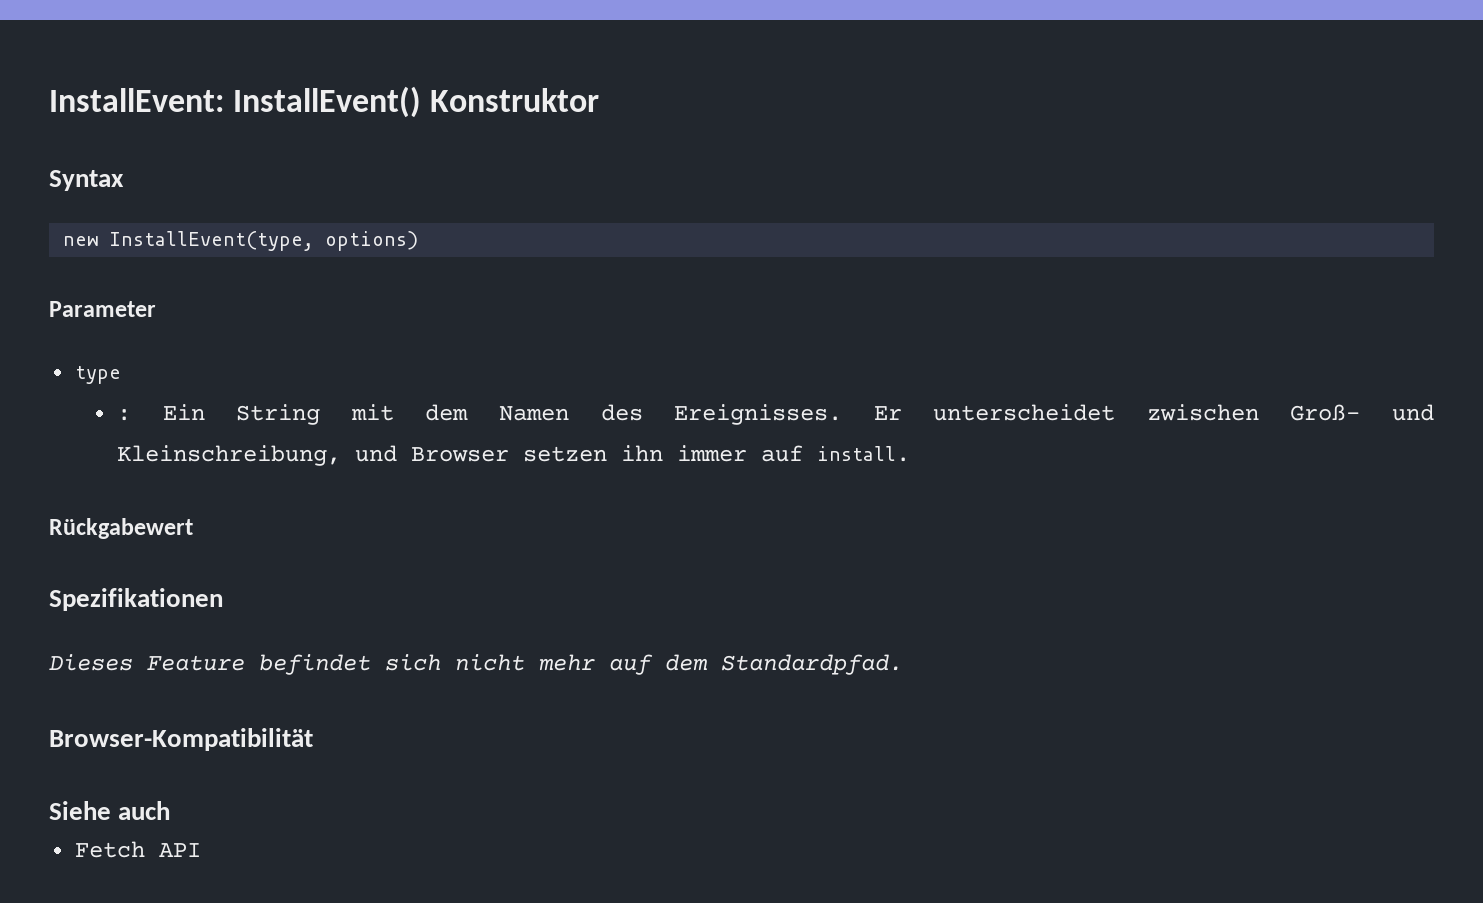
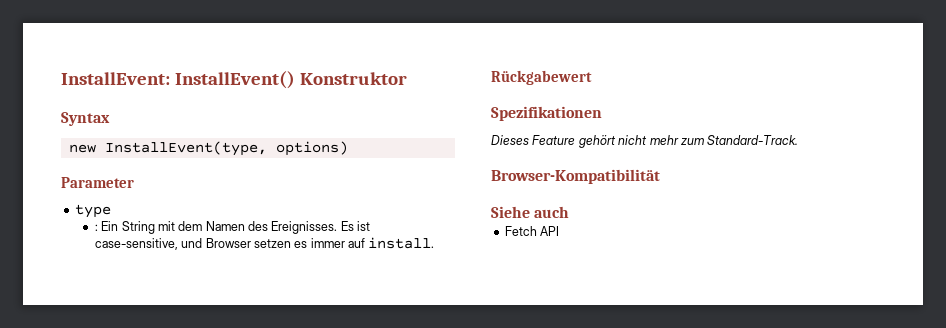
- Er unterscheidet zwischen Groß- und Kleinschreibung, und Browser setzen ihn immer auf install.
+ Es ist case-sensitive, und Browser setzen es immer auf install.
- Dieses Feature befindet sich nicht mehr auf dem Standardpfad.
+ Dieses Feature gehört nicht mehr zum Standard-Track.

